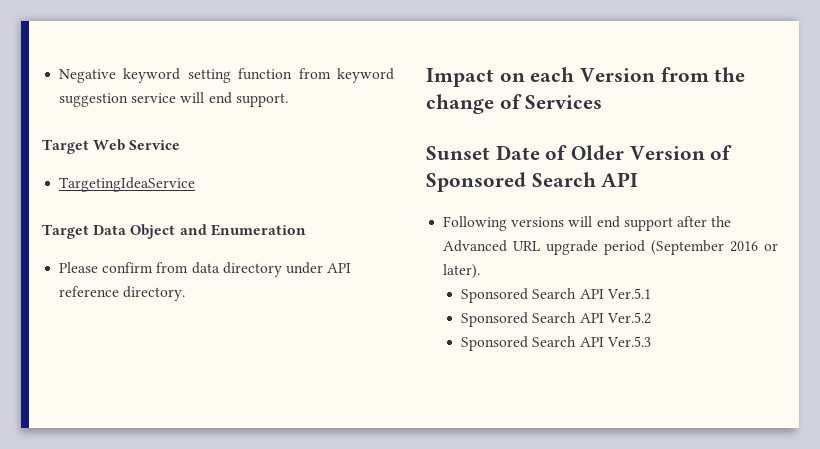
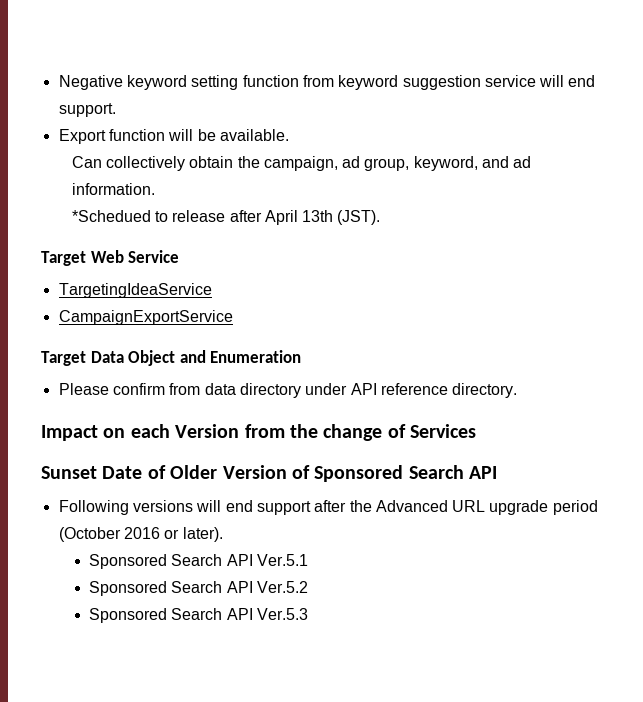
+ Export function will be available.
+ Can collectively obtain the campaign, ad group, keyword, and ad information.
+ *Schedued to release after April 13th (JST).
+ CampaignExportService
- Following versions will end support after the Advanced URL upgrade period (September 2016 or later).
+ Following versions will end support after the Advanced URL upgrade period (October 2016 or later).

